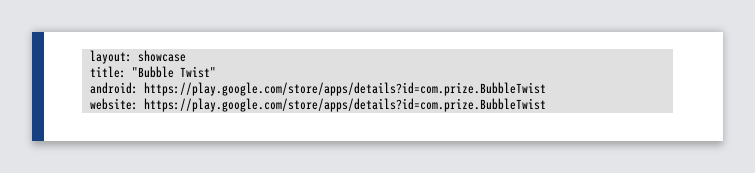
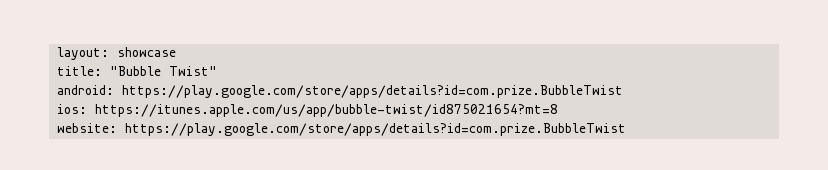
+ ios: https://itunes.apple.com/us/app/bubble-twist/id875021654?mt=8

